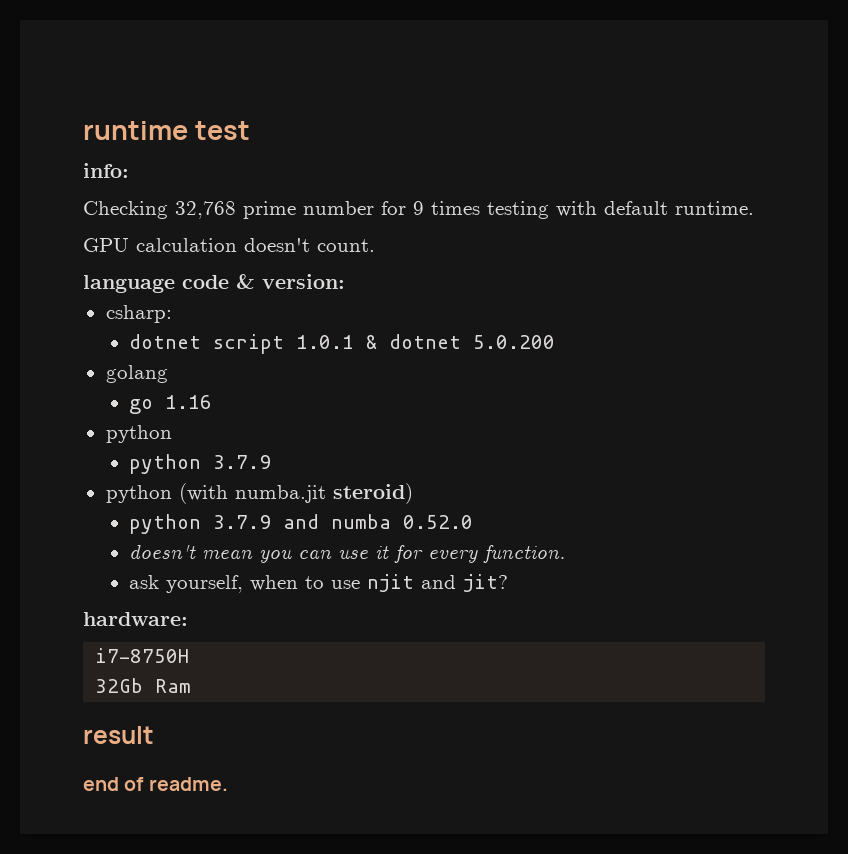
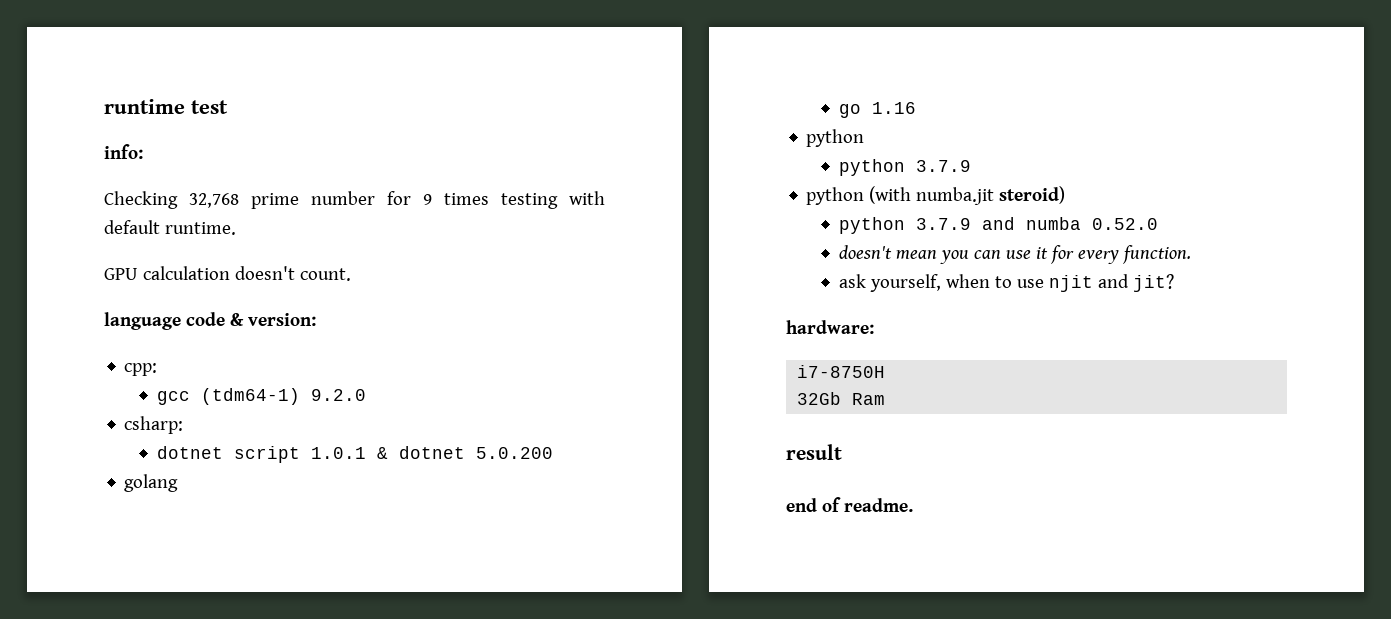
+ cpp:
+ gcc (tdm64-1) 9.2.0

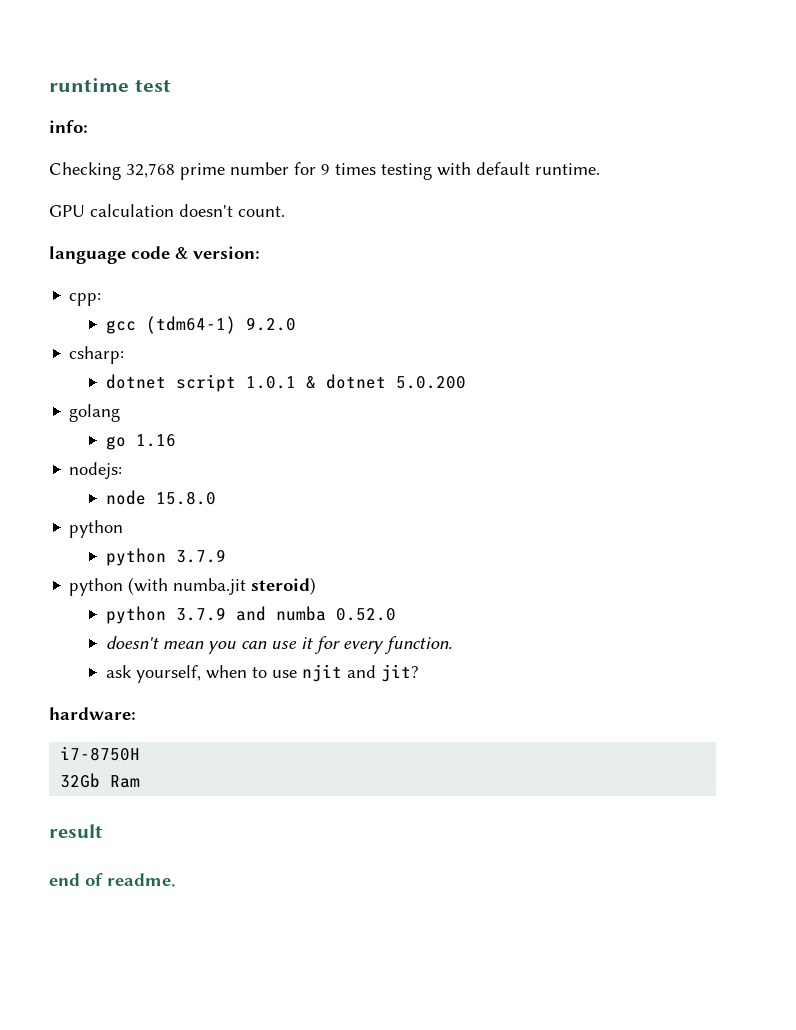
+ nodejs:
+ node 15.8.0

